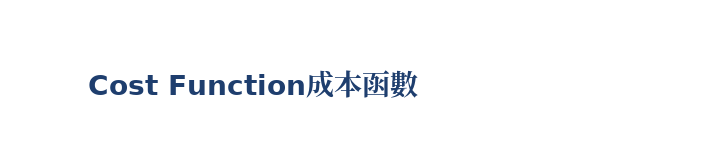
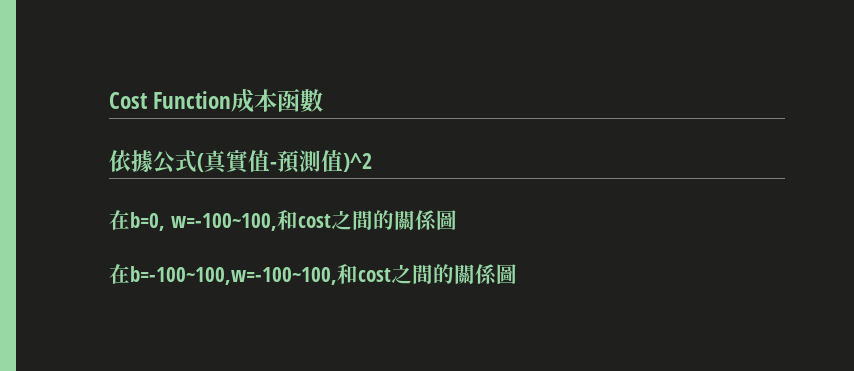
+ 依據公式(真實值-預測值)^2
+ 在b=0, w=-100~100,和cost之間的關係圖
+ 在b=-100~100,w=-100~100,和cost之間的關係圖

